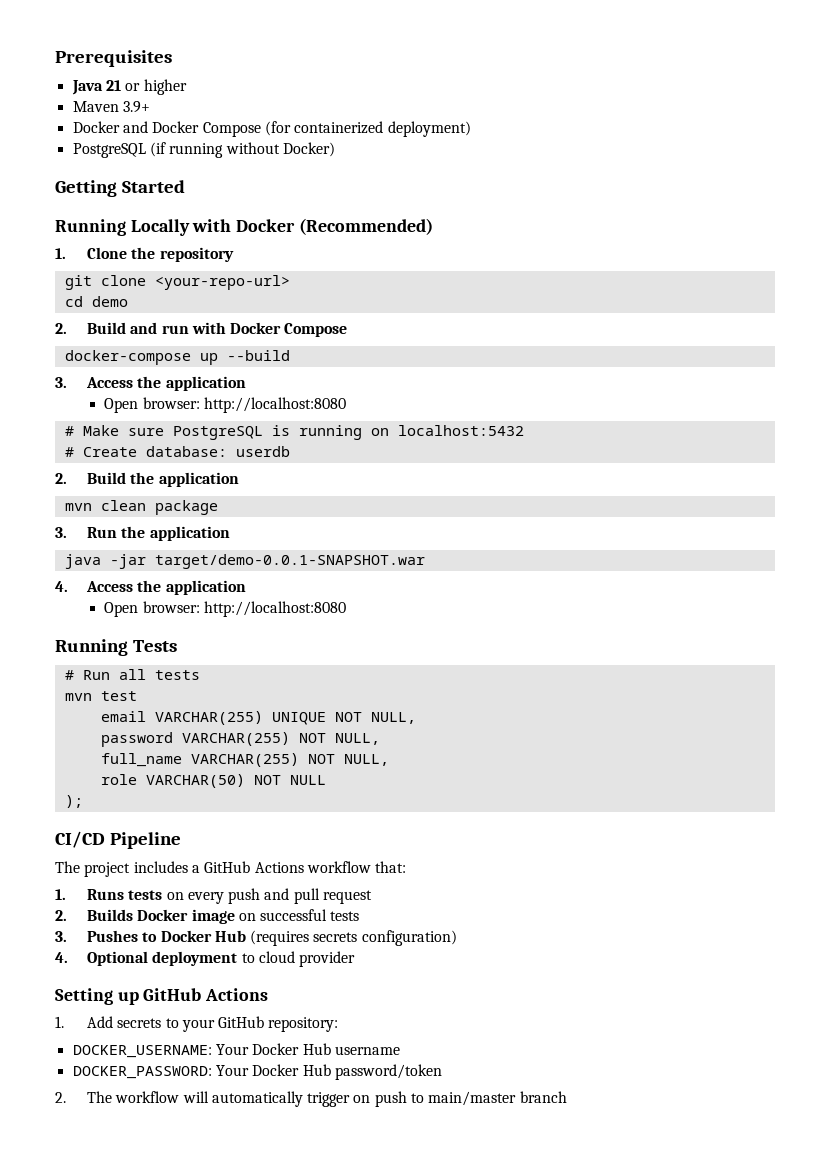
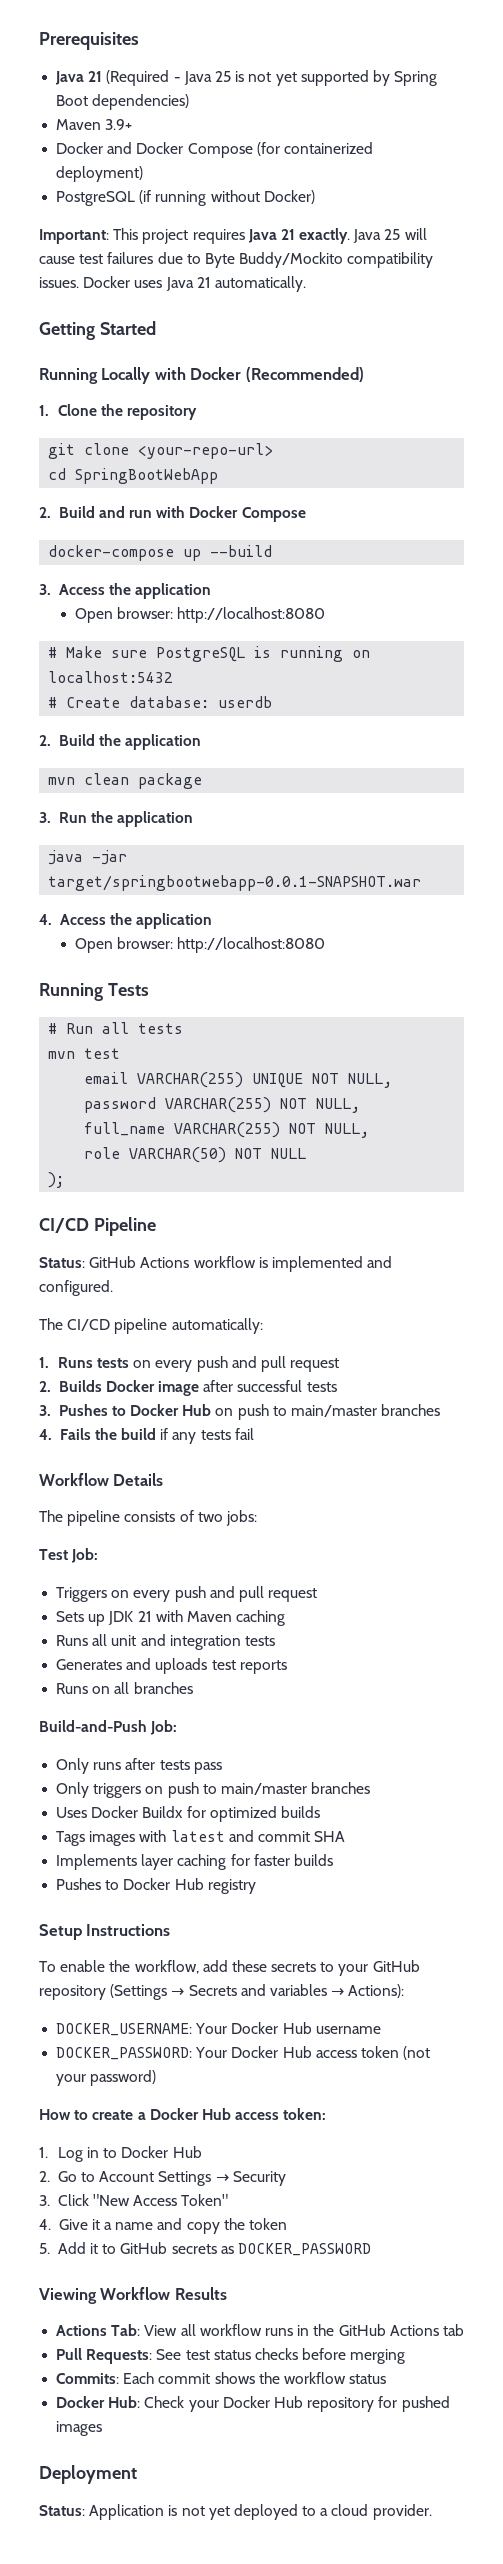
- Java 21 or higher
+ Java 21 (Required - Java 25 is not yet supported by Spring Boot dependencies)
+ Important: This project requires Java 21 exactly. Java 25 will cause test failures due to Byte Buddy/Mockito compatibility issues. Docker uses Java 21 automatically.
- cd demo
+ cd SpringBootWebApp
- java -jar target/demo-0.0.1-SNAPSHOT.war
+ java -jar target/springbootwebapp-0.0.1-SNAPSHOT.war
- The project includes a GitHub Actions workflow that:
+ Status: GitHub Actions workflow is implemented and configured.
+ The CI/CD pipeline automatically:
- 2. Builds Docker image on successful tests
+ 2. Builds Docker image after successful tests
- 3. Pushes to Docker Hub (requires secrets configuration)
- 4. Optional deployment to cloud provider
- Setting up GitHub Actions
- 1. Add secrets to your GitHub repository:
+ 3. Pushes to Docker Hub on push to main/master branches
+ 4. Fails the build if any tests fail
+ Workflow Details
+ The pipeline consists of two jobs:
+ Test Job:
+ Triggers on every push and pull request
+ Sets up JDK 21 with Maven caching
+ Runs all unit and integration tests
+ Generates and uploads test reports
+ Runs on all branches
+ Build-and-Push Job:
+ Only runs after tests pass
+ Only triggers on push to main/master branches
+ Uses Docker Buildx for optimized builds
+ Tags images with latest and commit SHA
+ Implements layer caching for faster builds
+ Pushes to Docker Hub registry
+ Setup Instructions
+ To enable the workflow, add these secrets to your GitHub repository (Settings → Secrets and variables → Actions):
- DOCKER_PASSWORD: Your Docker Hub password/token
- 2. The workflow will automatically trigger on push to main/master branch
+ DOCKER_PASSWORD: Your Docker Hub access token (not your password)
+ How to create a Docker Hub access token:
+ 1. Log in to Docker Hub
+ 2. Go to Account Settings → Security
+ 3. Click "New Access Token"
+ 4. Give it a name and copy the token
+ 5. Add it to GitHub secrets as DOCKER_PASSWORD
+ Viewing Workflow Results
+ Actions Tab: View all workflow runs in the GitHub Actions tab
+ Pull Requests: See test status checks before merging
+ Commits: Each commit shows the workflow status
+ Docker Hub: Check your Docker Hub repository for pushed images
+ Deployment
+ Status: Application is not yet deployed to a cloud provider.

